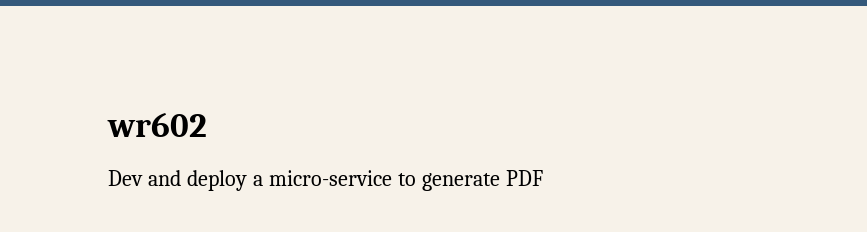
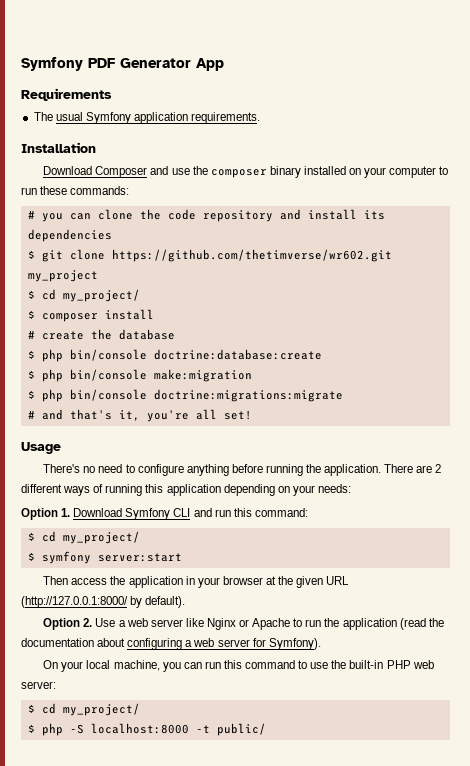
- wr602
- Dev and deploy a micro-service to generate PDF
+ Symfony PDF Generator App
+ Requirements
+ The usual Symfony application requirements.
+ Installation
+ Download Composer and use the composer binary installed on your computer to run these commands:
+ # you can clone the code repository and install its dependencies
+ $ git clone https://github.com/thetimverse/wr602.git my_project
+ $ cd my_project/
+ $ composer install
+ # create the database
+ $ php bin/console doctrine:database:create
+ $ php bin/console make:migration
+ $ php bin/console doctrine:migrations:migrate
+ # and that's it, you're all set!
+ Usage
+ There's no need to configure anything before running the application. There are 2 different ways of running this application depending on your needs:
+ Option 1. Download Symfony CLI and run this command:
+ $ cd my_project/
+ $ symfony server:start
+ Then access the application in your browser at the given URL (http://127.0.0.1:8000/ by default).
+ Option 2. Use a web server like Nginx or Apache to run the application (read the documentation about configuring a web server for Symfony).
+ On your local machine, you can run this command to use the built-in PHP web server:
+ $ cd my_project/
+ $ php -S localhost:8000 -t public/

